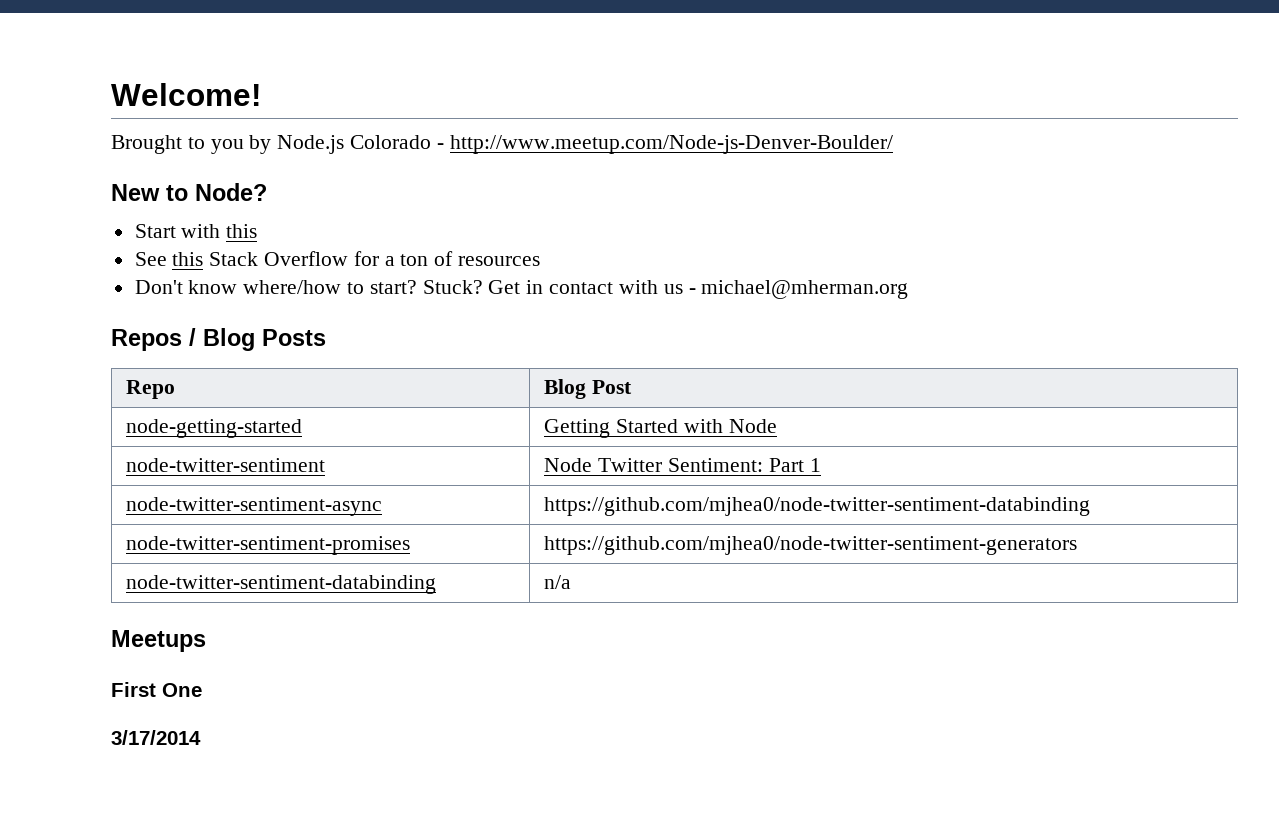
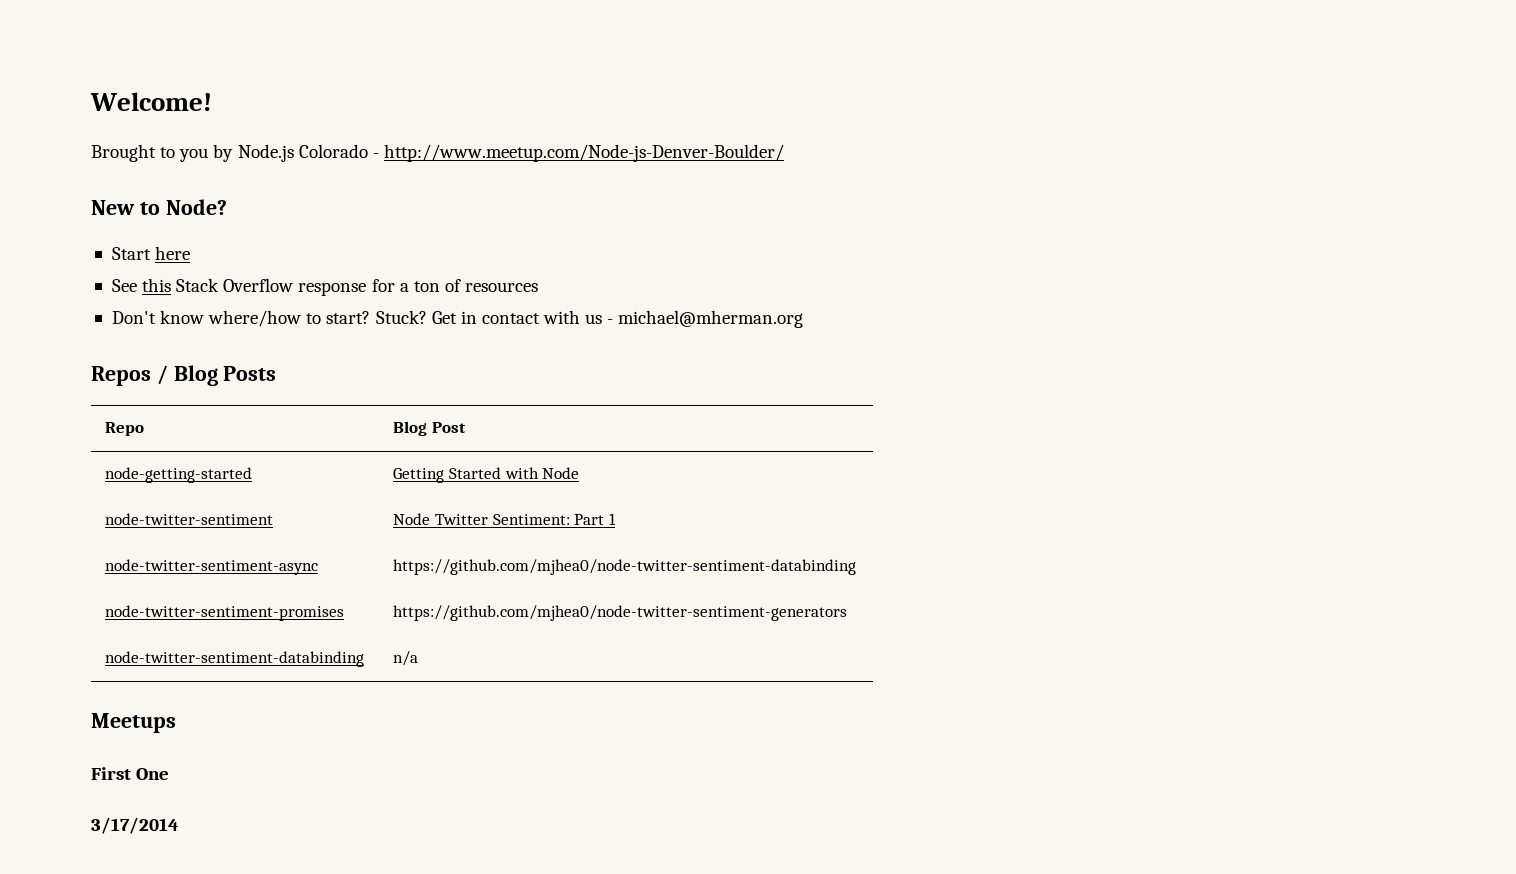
- Start with this
+ Start here
- See this Stack Overflow for a ton of resources
+ See this Stack Overflow response for a ton of resources

